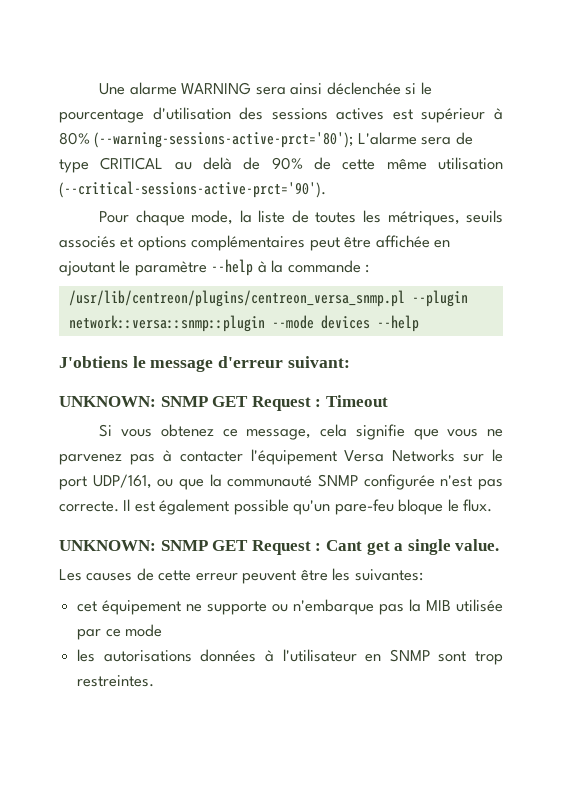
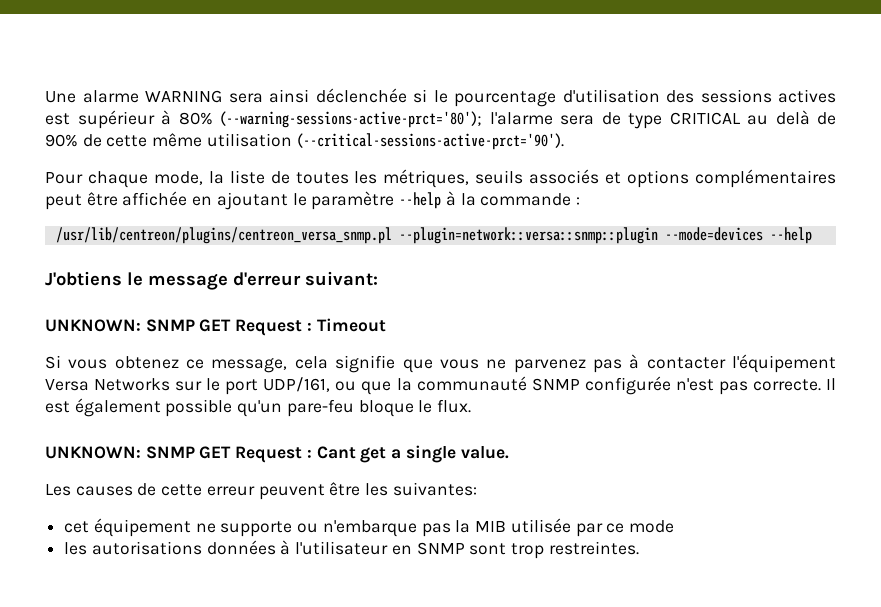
- Une alarme WARNING sera ainsi déclenchée si le pourcentage d'utilisation des sessions actives est supérieur à 80% (--warning-sessions-active-prct='80'); L'alarme sera de type CRITICAL au delà de 90% de cette même utilisation (--critical-sessions-active-prct='90').
+ Une alarme WARNING sera ainsi déclenchée si le pourcentage d'utilisation des sessions actives est supérieur à 80% (--warning-sessions-active-prct='80'); l'alarme sera de type CRITICAL au delà de 90% de cette même utilisation (--critical-sessions-active-prct='90').
- /usr/lib/centreon/plugins/centreon_versa_snmp.pl --plugin network::versa::snmp::plugin --mode devices --help
+ /usr/lib/centreon/plugins/centreon_versa_snmp.pl --plugin=network::versa::snmp::plugin --mode=devices --help

